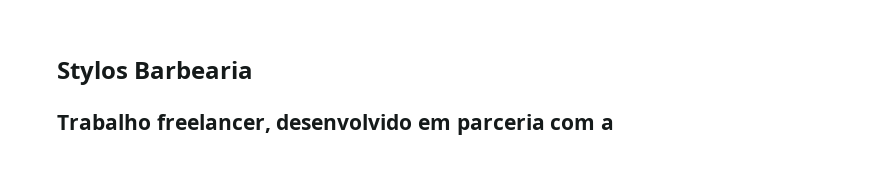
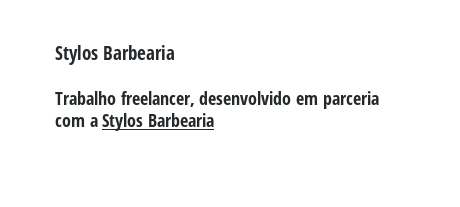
- Trabalho freelancer, desenvolvido em parceria com a
+ Trabalho freelancer, desenvolvido em parceria com a Stylos Barbearia

